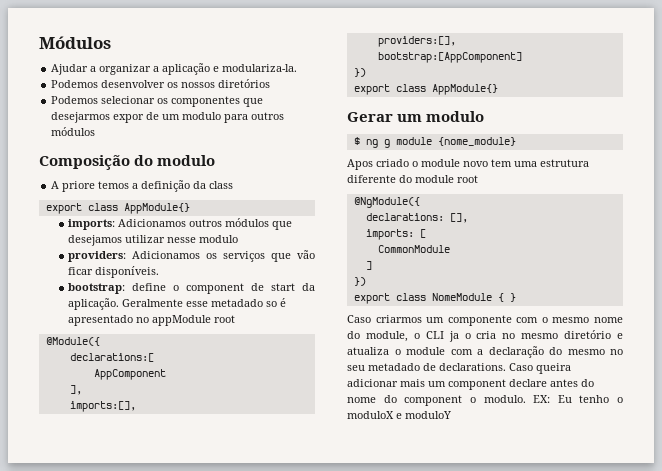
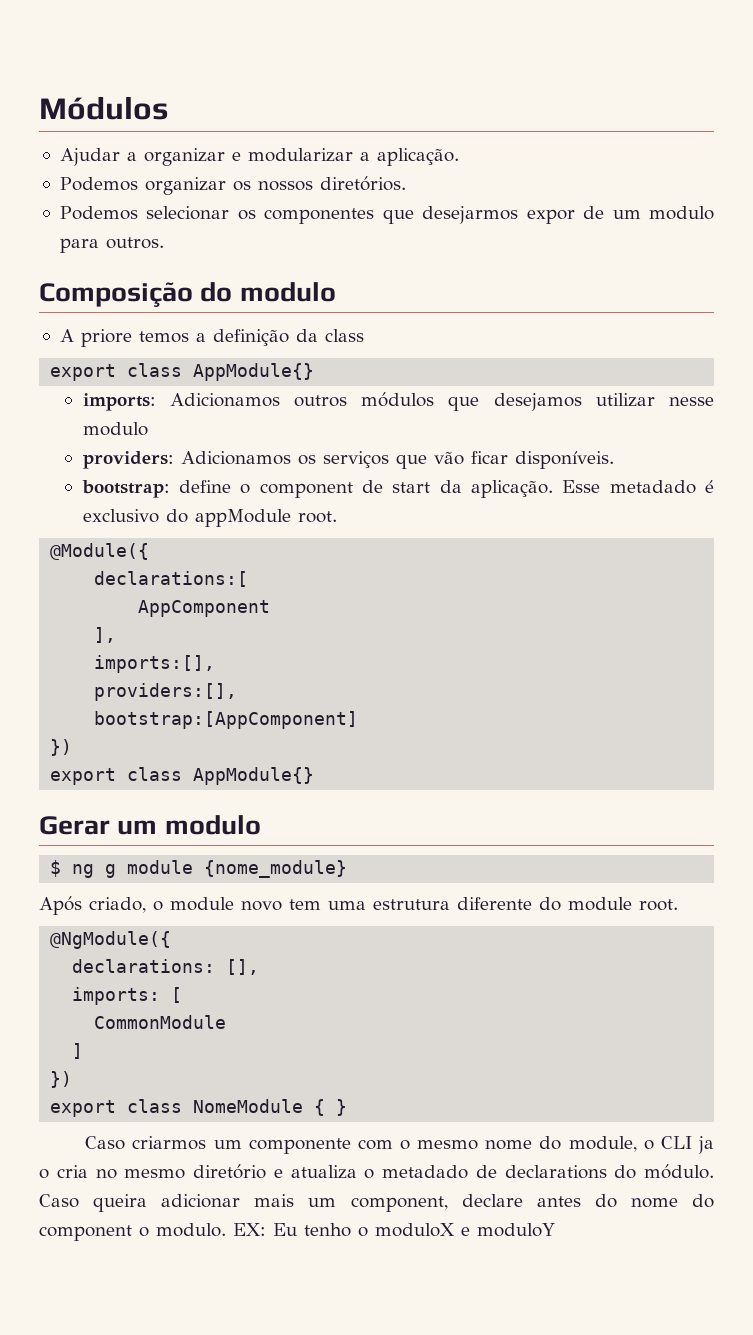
- Ajudar a organizar a aplicação e modulariza-la.
- Podemos desenvolver os nossos diretórios
+ Ajudar a organizar e modularizar a aplicação.
+ Podemos organizar os nossos diretórios.
- Podemos selecionar os componentes que desejarmos expor de um modulo para outros módulos
+ Podemos selecionar os componentes que desejarmos expor de um modulo para outros.
- Geralmente esse metadado so é apresentado no appModule root
+ Esse metadado é exclusivo do appModule root.
- Apos criado o module novo tem uma estrutura diferente do module root
+ Após criado, o module novo tem uma estrutura diferente do module root.
- Caso criarmos um componente com o mesmo nome do module, o CLI ja o cria no mesmo diretório e atualiza o module com a declaração do mesmo no seu metadado de declarations.
+ Caso criarmos um componente com o mesmo nome do module, o CLI ja o cria no mesmo diretório e atualiza o metadado de declarations do módulo.
- Caso queira adicionar mais um component declare antes do nome do component o modulo.
+ Caso queira adicionar mais um component, declare antes do nome do component o modulo.

